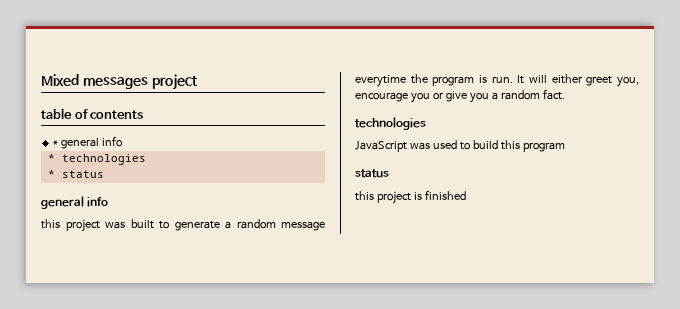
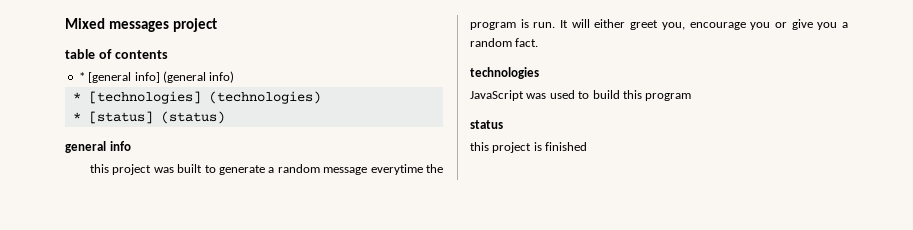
- * general info
- * technologies
- * status
+ * [general info] (general info)
+ * [technologies] (technologies)
+ * [status] (status)

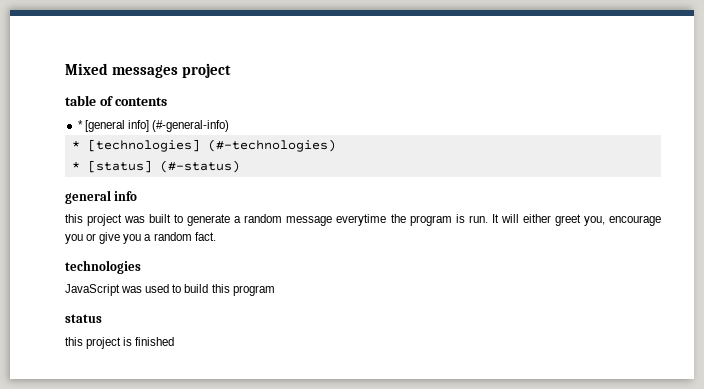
- * [general info] (general info)
+ * [general info] (#-general-info)
- * [technologies] (technologies)
+ * [technologies] (#-technologies)
- * [status] (status)
+ * [status] (#-status)

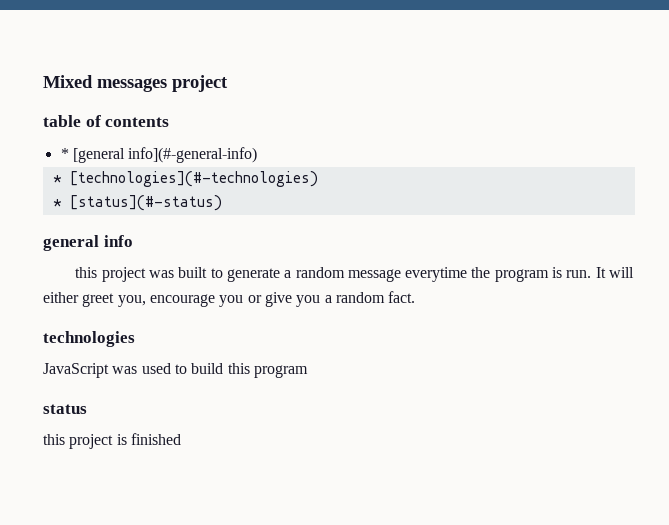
- * [general info] (#-general-info)
- * [technologies] (#-technologies)
- * [status] (#-status)
+ * [general info](#-general-info)
+ * [technologies](#-technologies)
+ * [status](#-status)

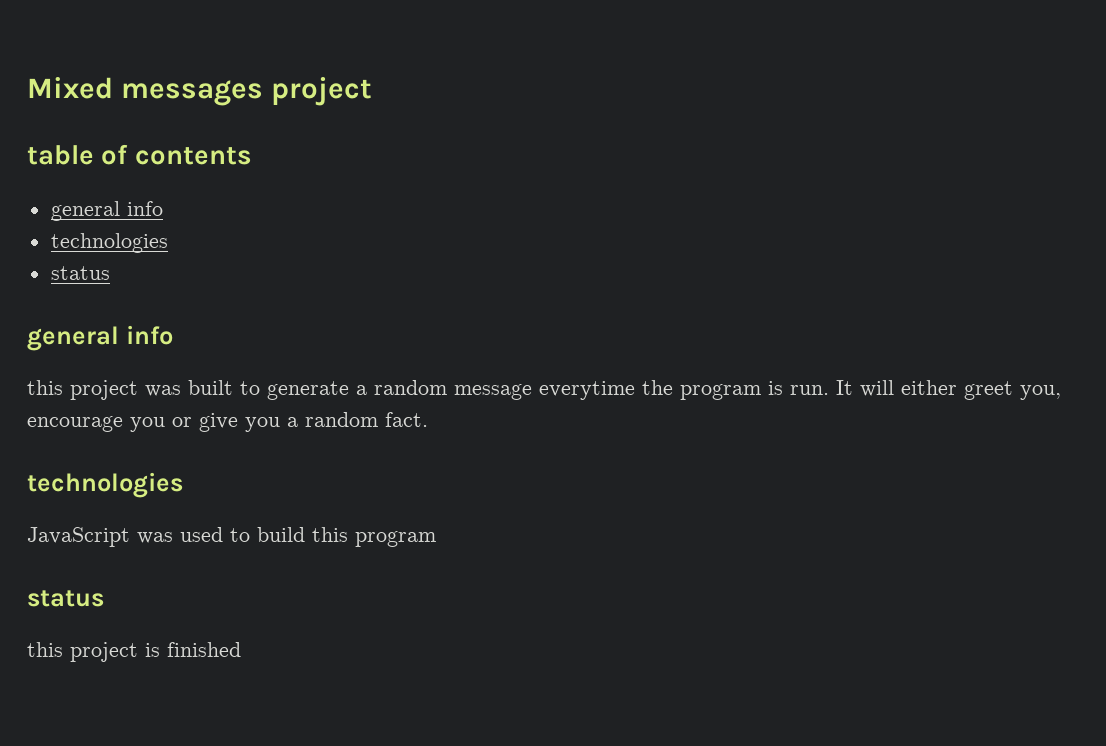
  table of contents
- * [general info](#-general-info)
- * [technologies](#-technologies)
- * [status](#-status)
+ general info
+ technologies
+ status

